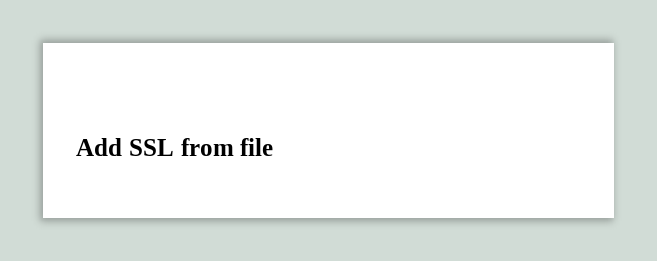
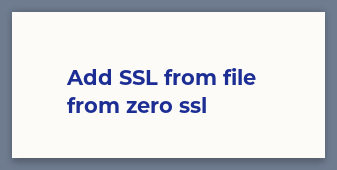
- Add SSL from file
+ Add SSL from file from zero ssl

